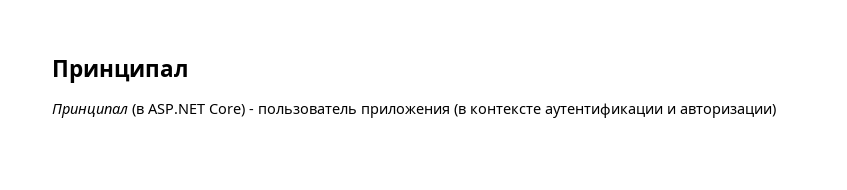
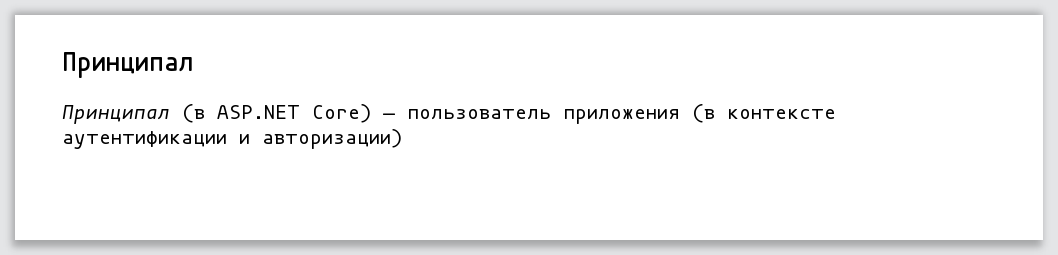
- Принципал (в ASP.NET Core) - пользователь приложения (в контексте аутентификации и авторизации)
+ Принципал (в ASP.NET Core) — пользователь приложения (в контексте аутентификации и авторизации)

